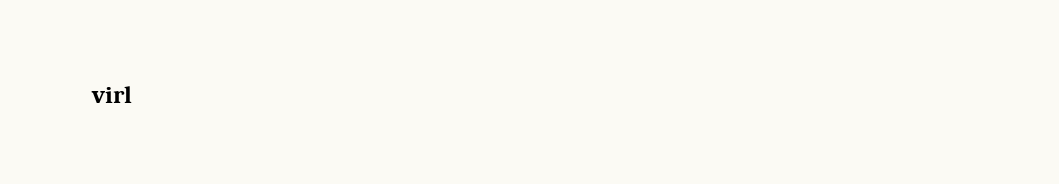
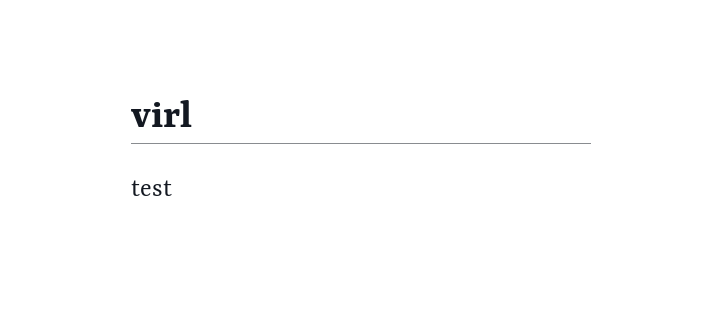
+ test

